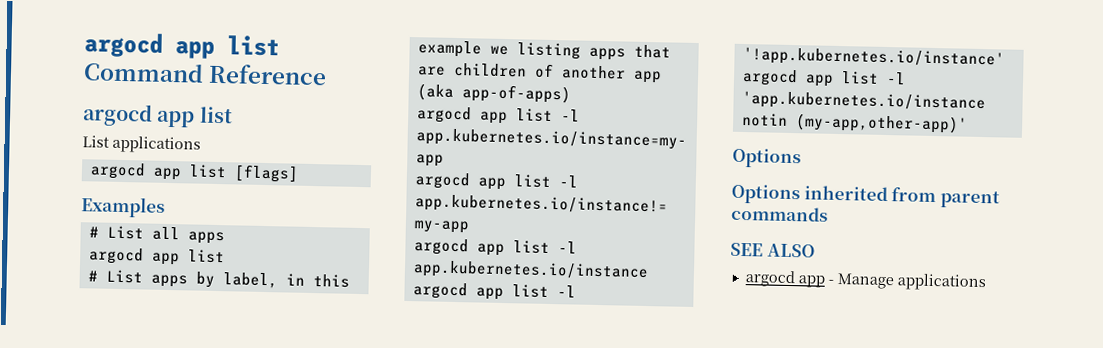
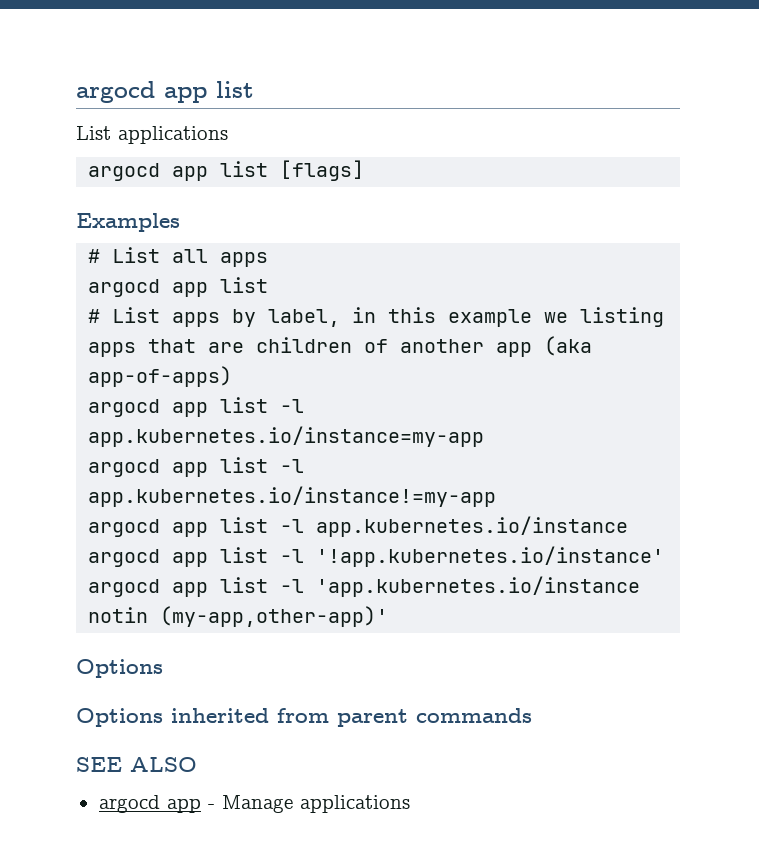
- argocd app list Command Reference

